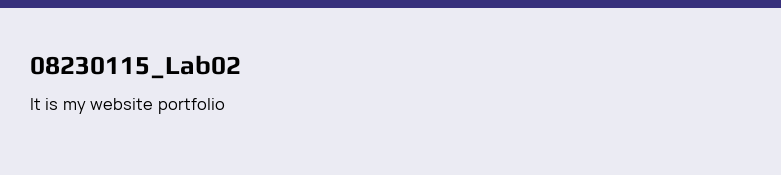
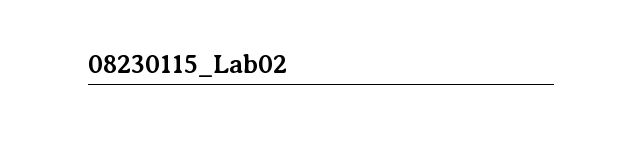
- It is my website portfolio

